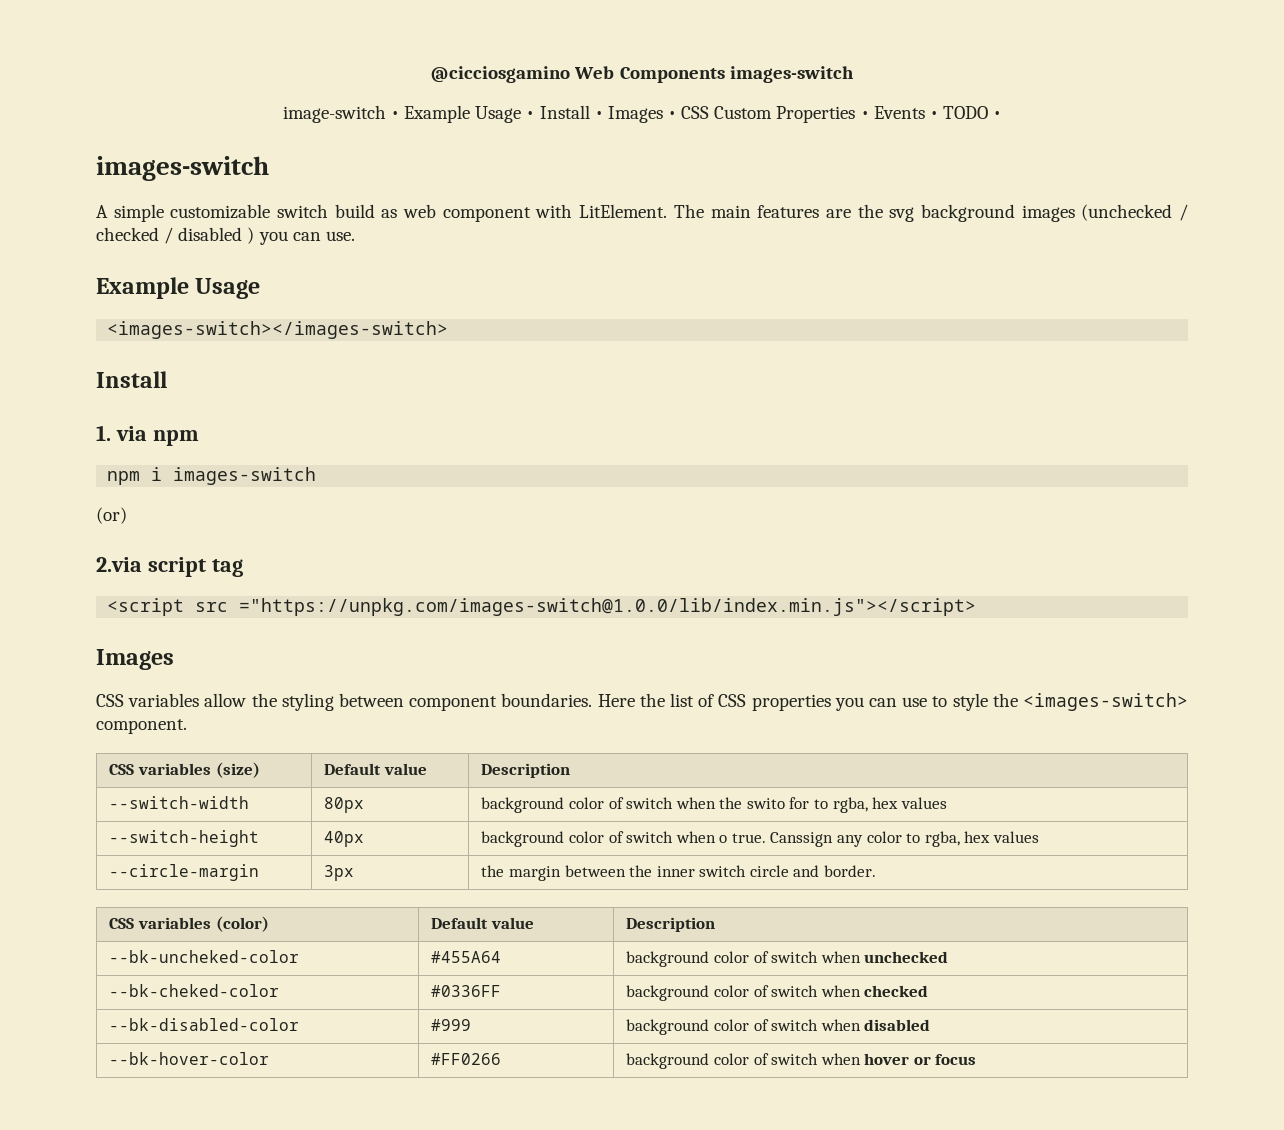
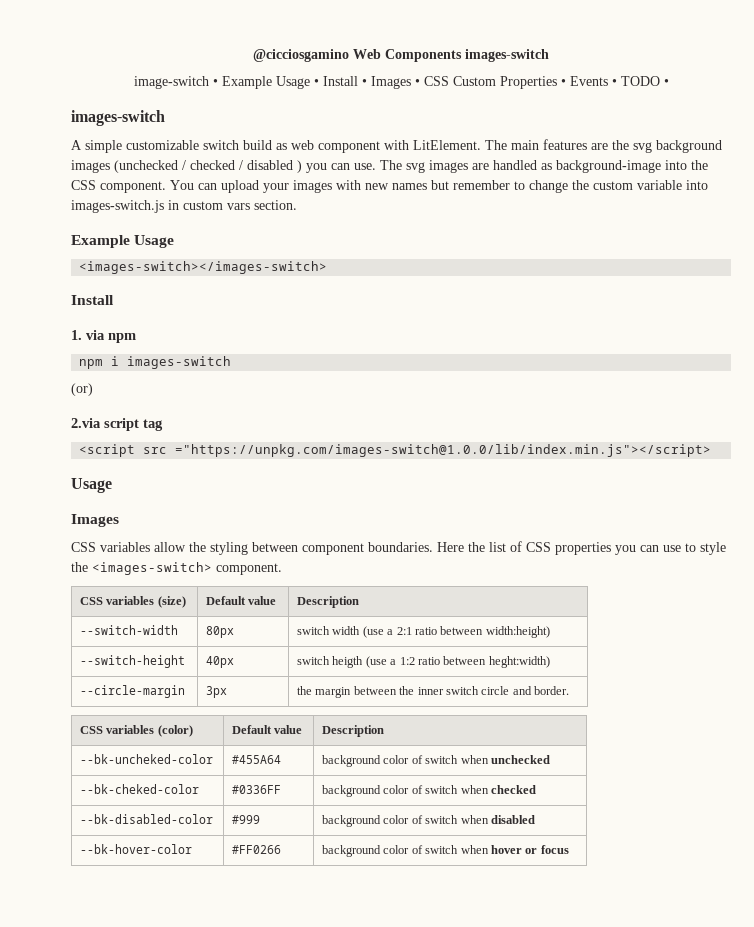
+ The svg images are handled as background-image into the CSS component. You can upload your images with new names but remember to change the custom variable into images-switch.js in custom vars section.
  <script src ="https://unpkg.com/images-switch@1.0.0/lib/index.min.js"></script>
+ Usage
- --switch-width | 80px | background color of switch when the swito for to rgba, hex values
- --switch-height | 40px | background color of switch when o true. Canssign any color to rgba, hex values
+ --switch-width | 80px | switch width (use a 2:1 ratio between width:height)
+ --switch-height | 40px | switch heigth (use a 1:2 ratio between heght:width)

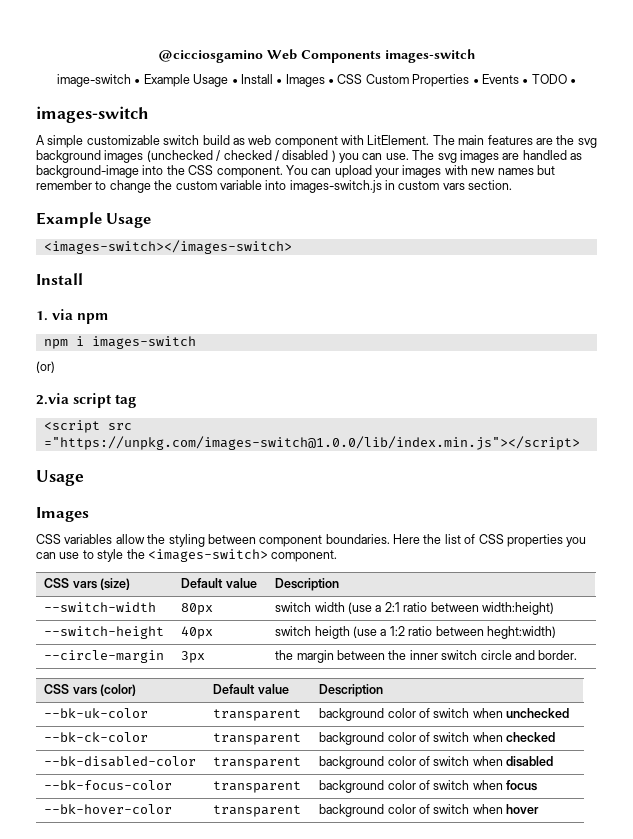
- CSS variables (size) | Default value | Description
+ CSS vars (size) | Default value | Description
- CSS variables (color) | Default value | Description
+ CSS vars (color) | Default value | Description
- --bk-uncheked-color | #455A64 | background color of switch when unchecked
+ --bk-uk-color | transparent | background color of switch when unchecked
- --bk-cheked-color | #0336FF | background color of switch when checked
+ --bk-ck-color | transparent | background color of switch when checked
- --bk-disabled-color | #999 | background color of switch when disabled
+ --bk-disabled-color | transparent | background color of switch when disabled
+ --bk-focus-color | transparent | background color of switch when focus
- --bk-hover-color | #FF0266 | background color of switch when hover or focus
+ --bk-hover-color | transparent | background color of switch when hover

